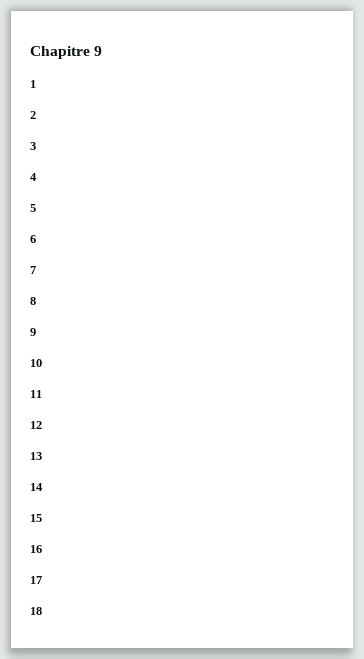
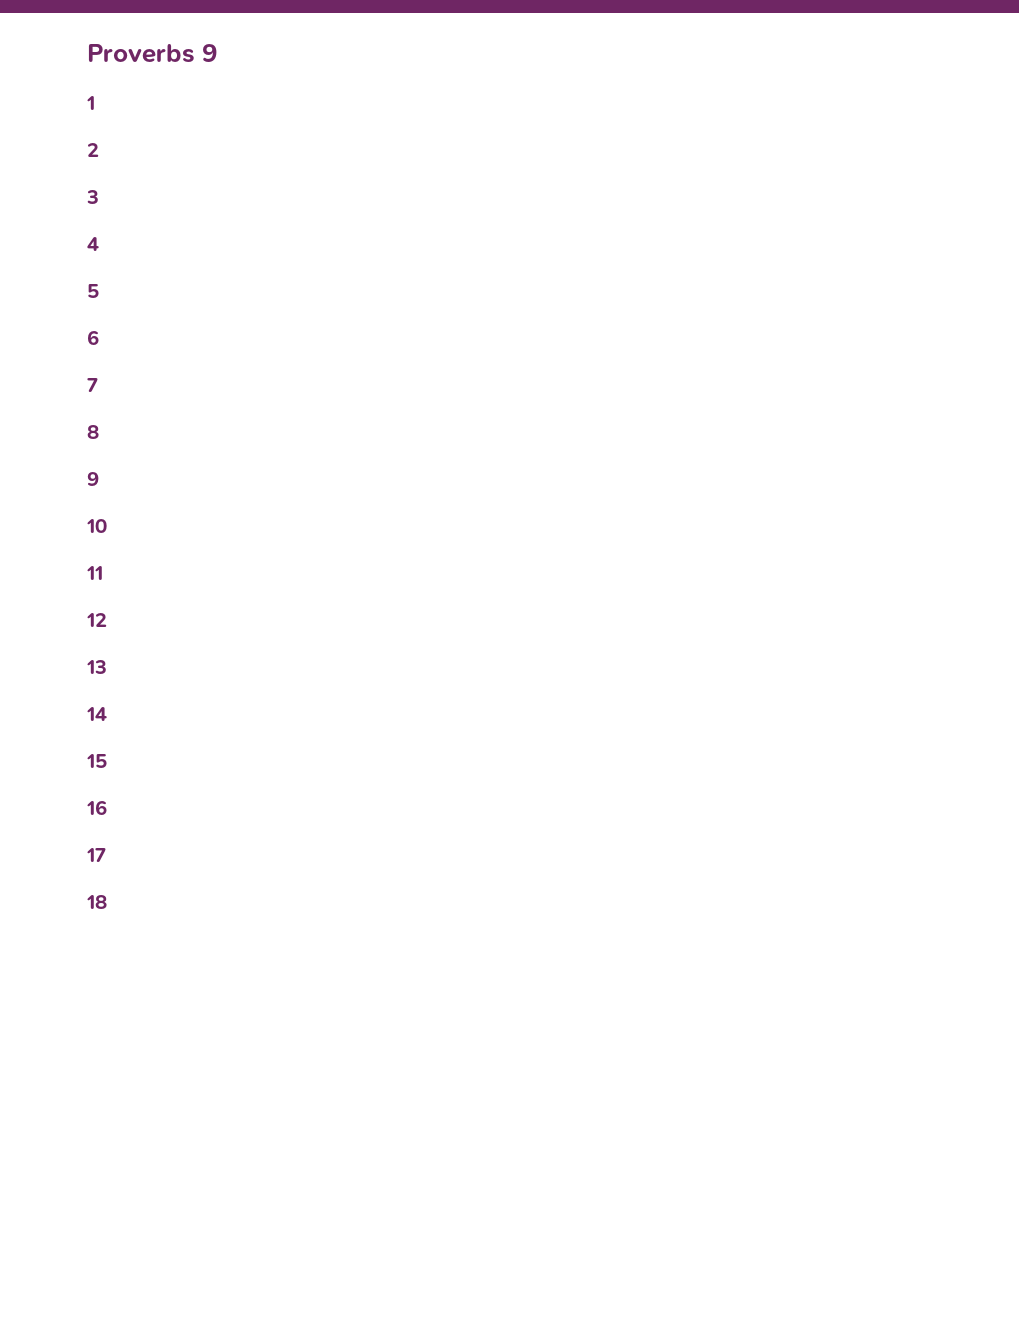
- Chapitre 9
+ Proverbs 9

